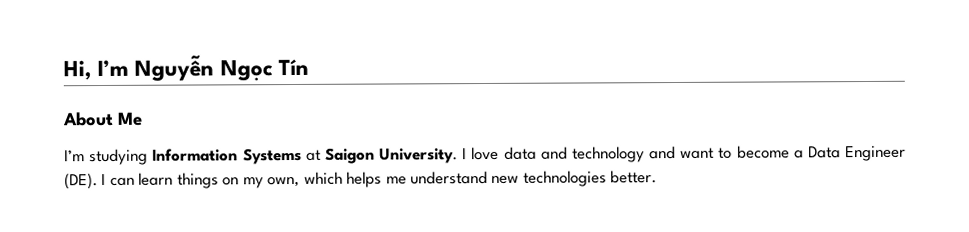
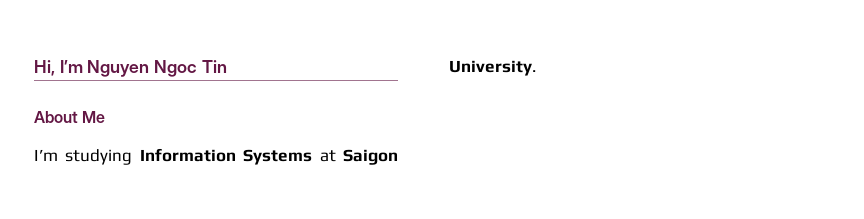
- Hi, I’m Nguyễn Ngọc Tín
+ Hi, I’m Nguyen Ngoc Tin
- I love data and technology and want to become a Data Engineer (DE). I can learn things on my own, which helps me understand new technologies better.

